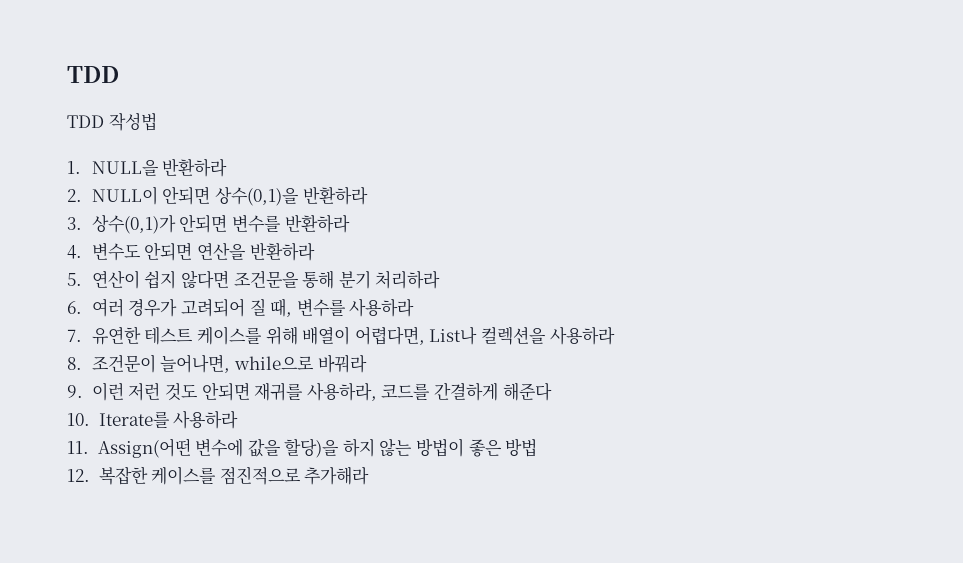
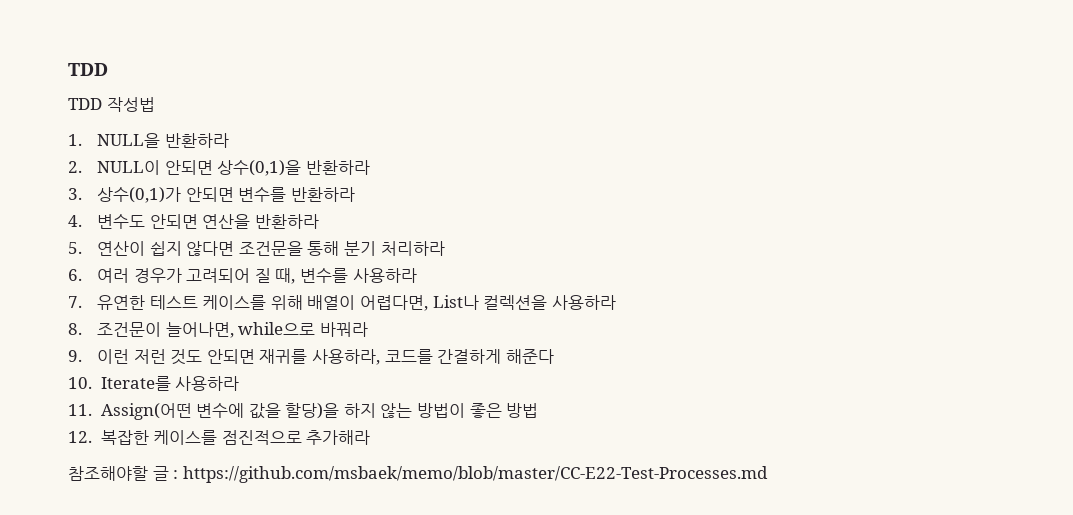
+ 참조해야할 글 : https://github.com/msbaek/memo/blob/master/CC-E22-Test-Processes.md

